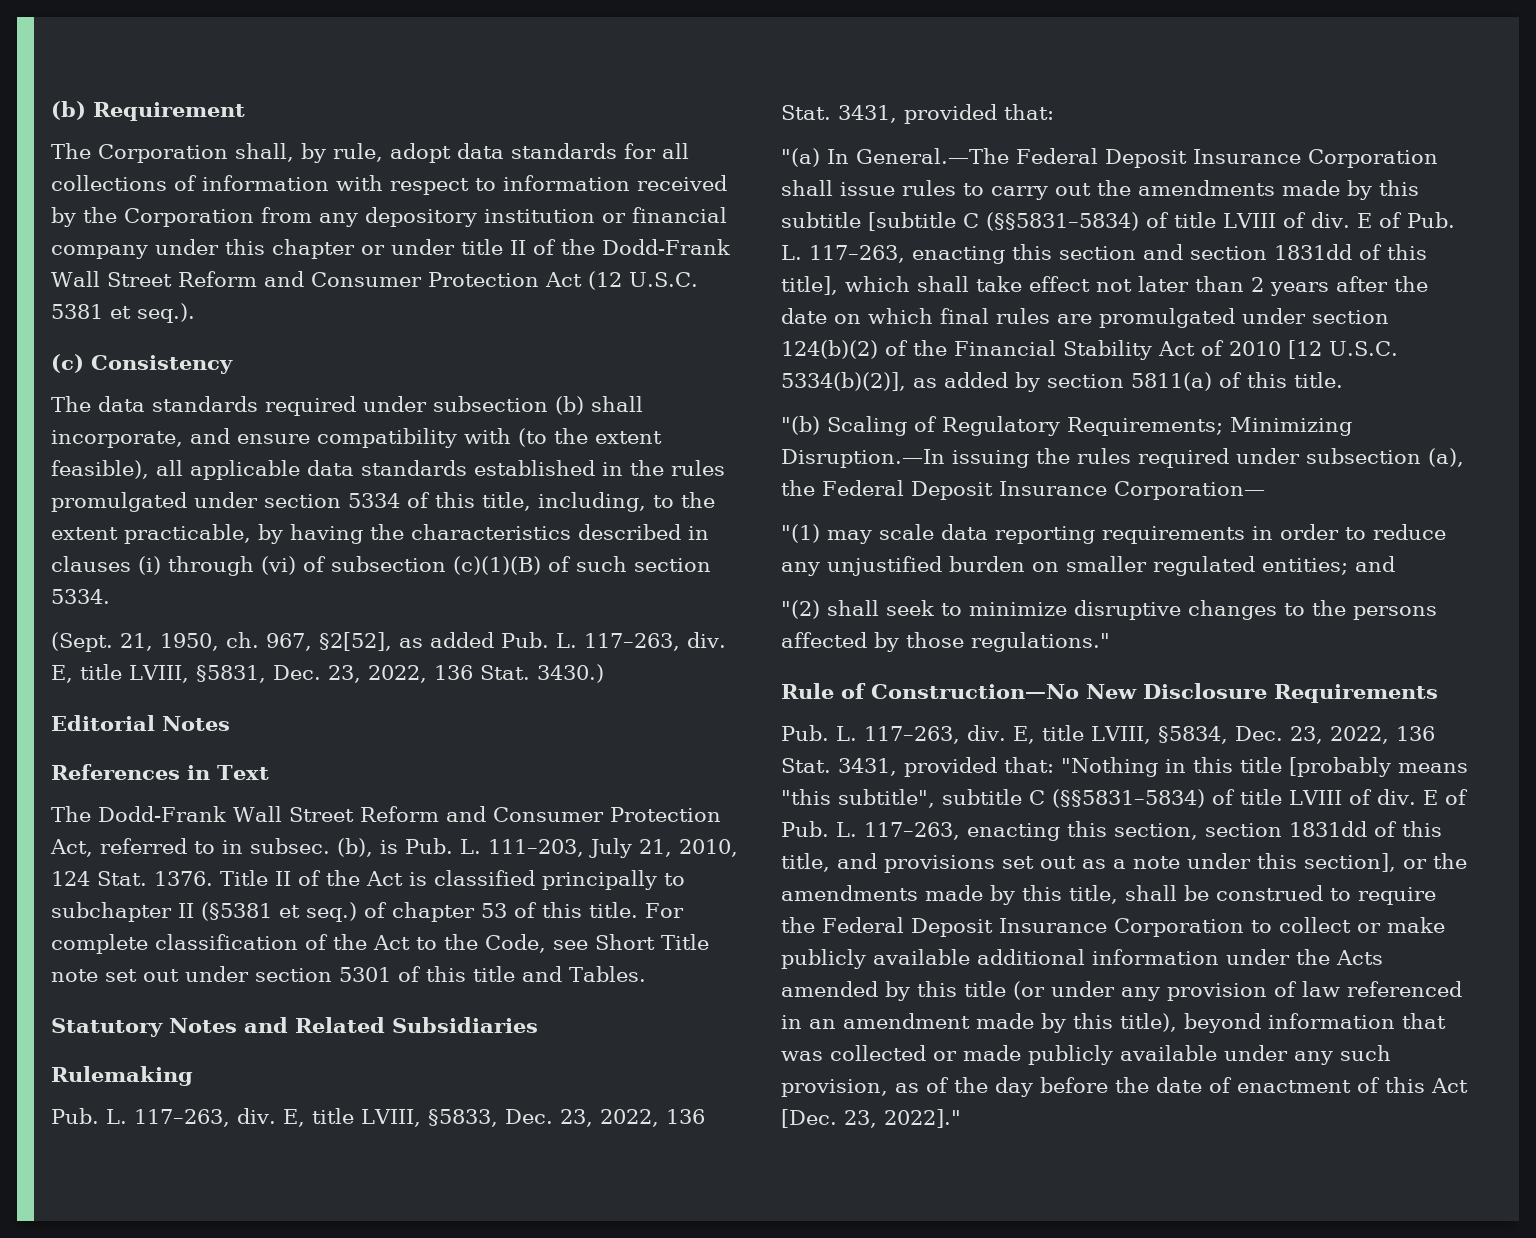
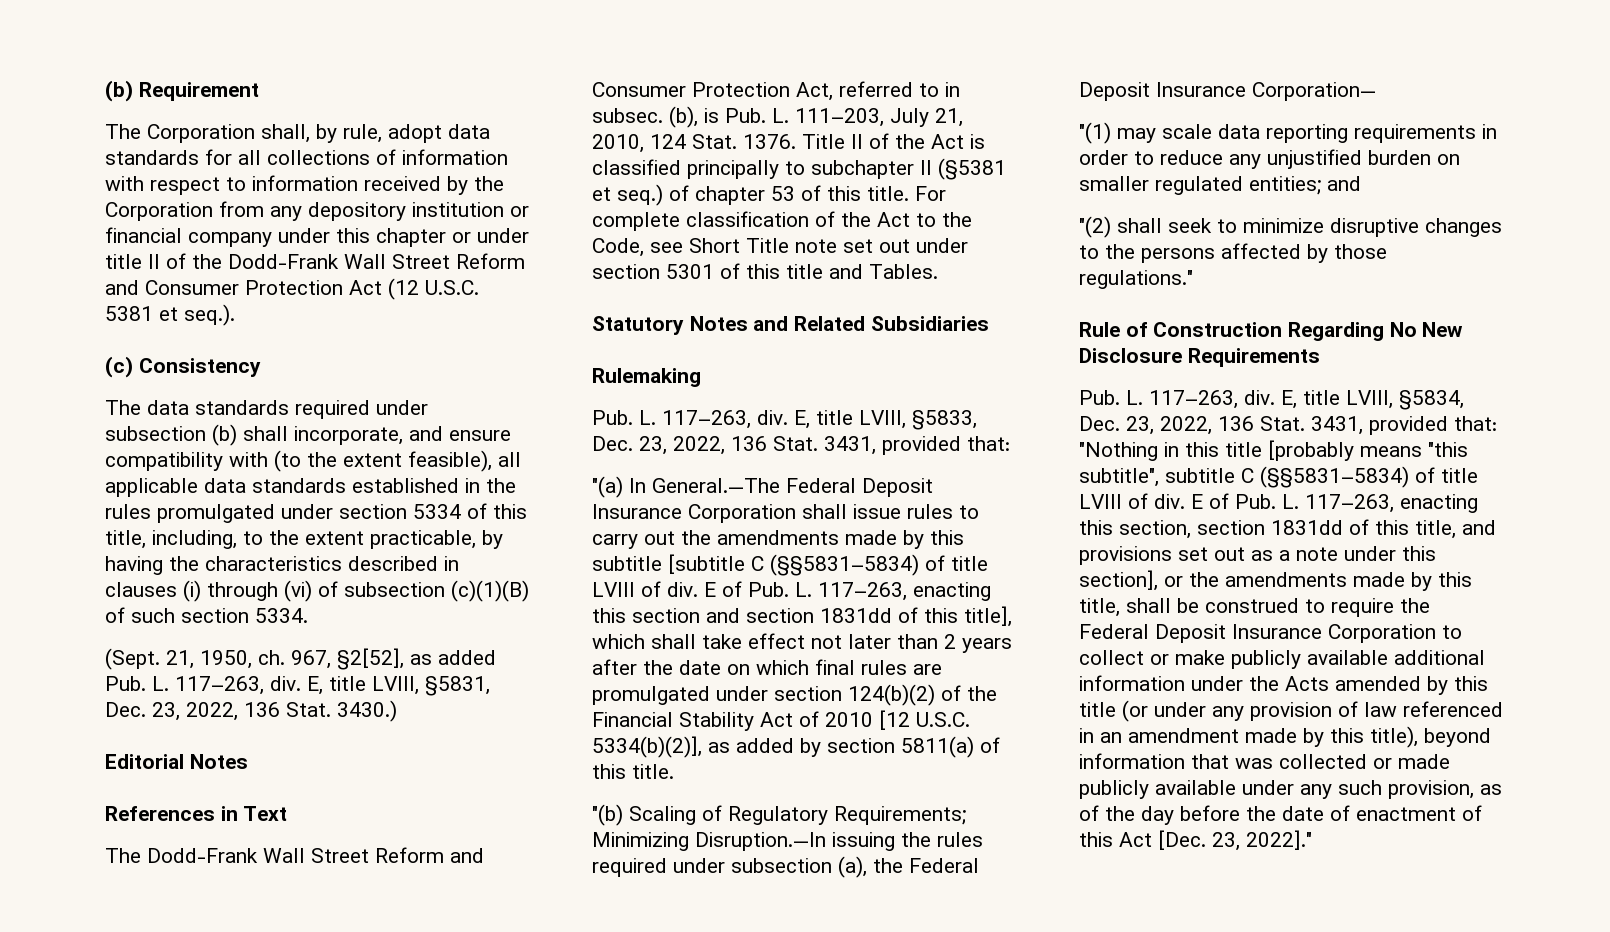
- Rule of Construction—No New Disclosure Requirements
+ Rule of Construction Regarding No New Disclosure Requirements

